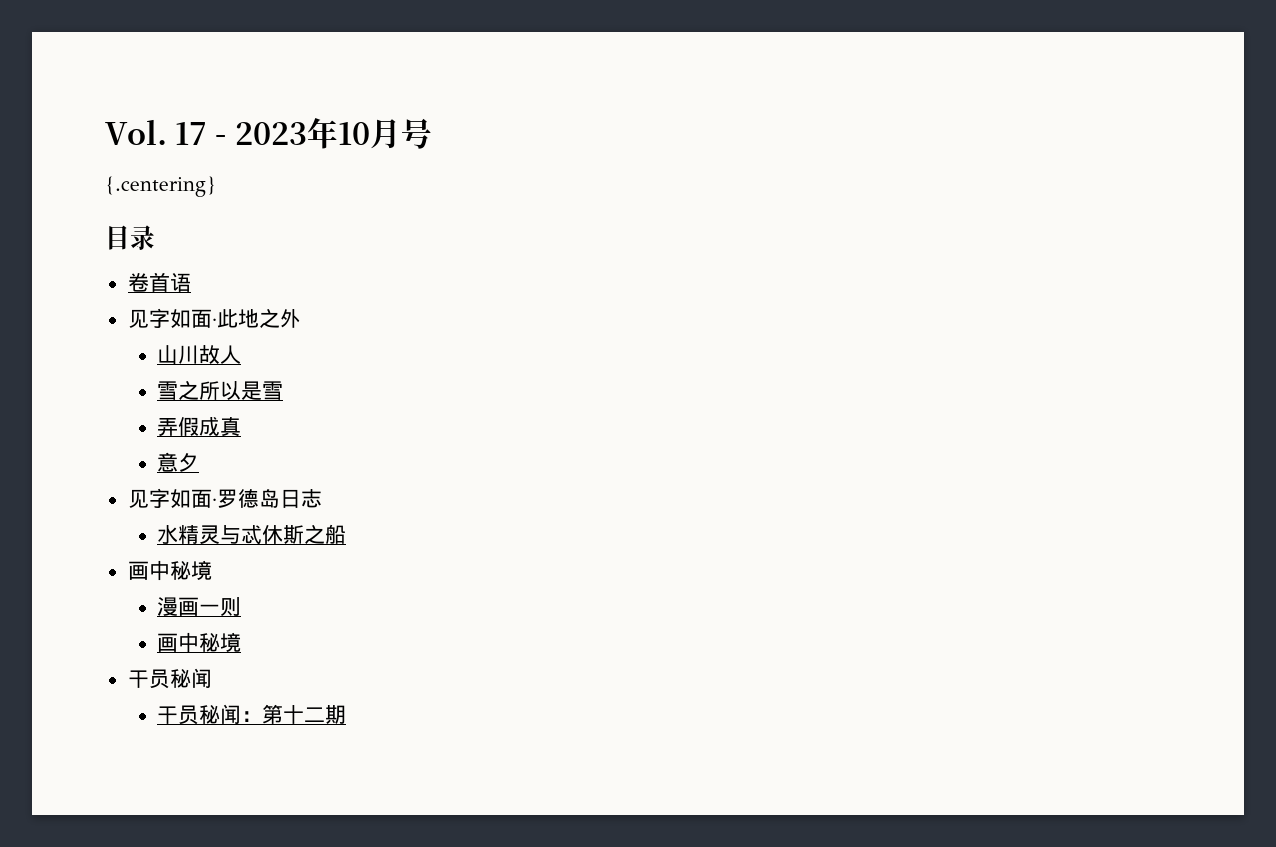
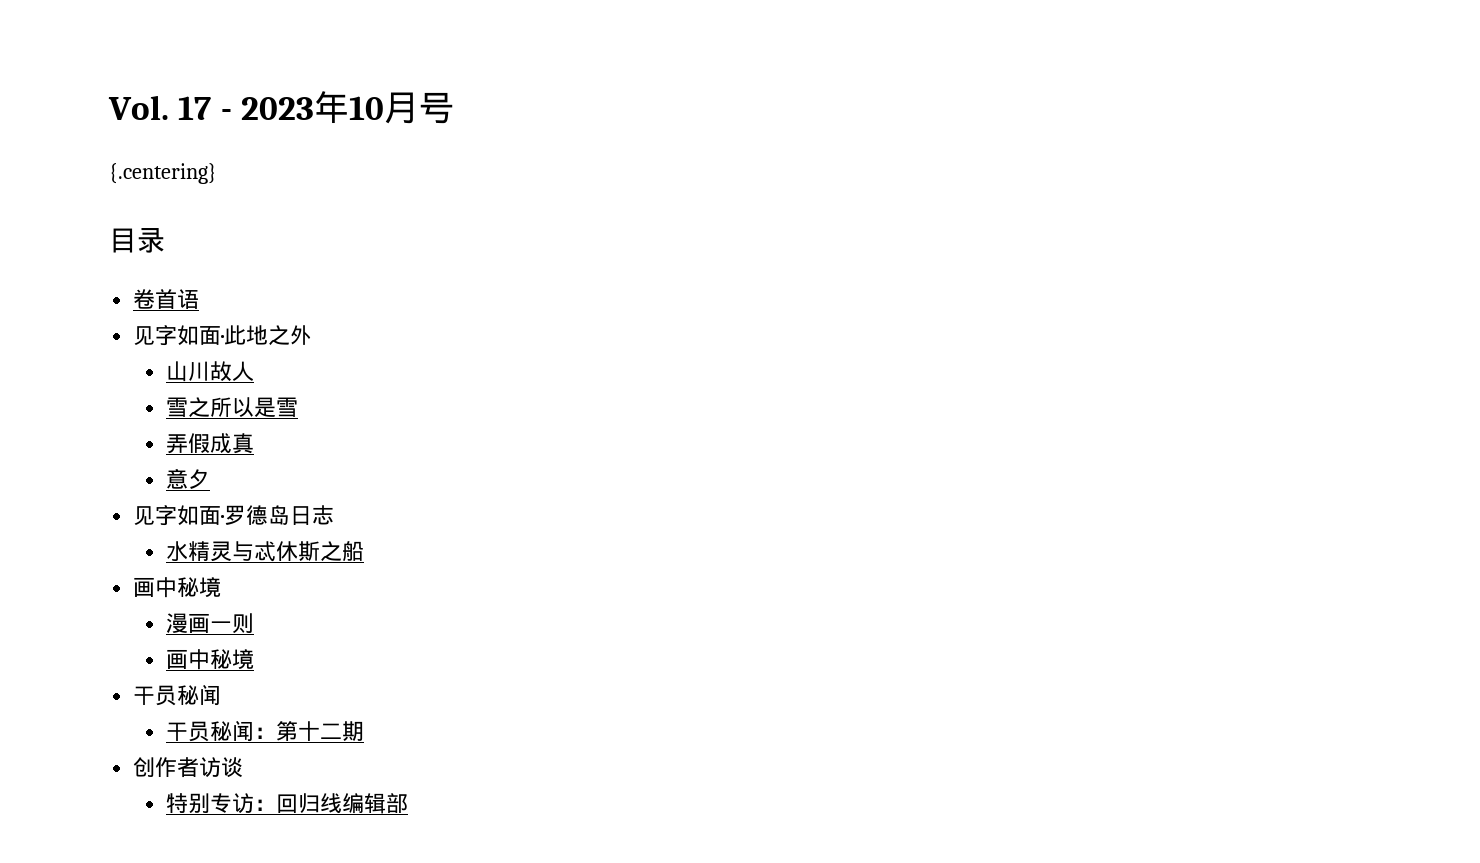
+ 创作者访谈
+ 特别专访：回归线编辑部

